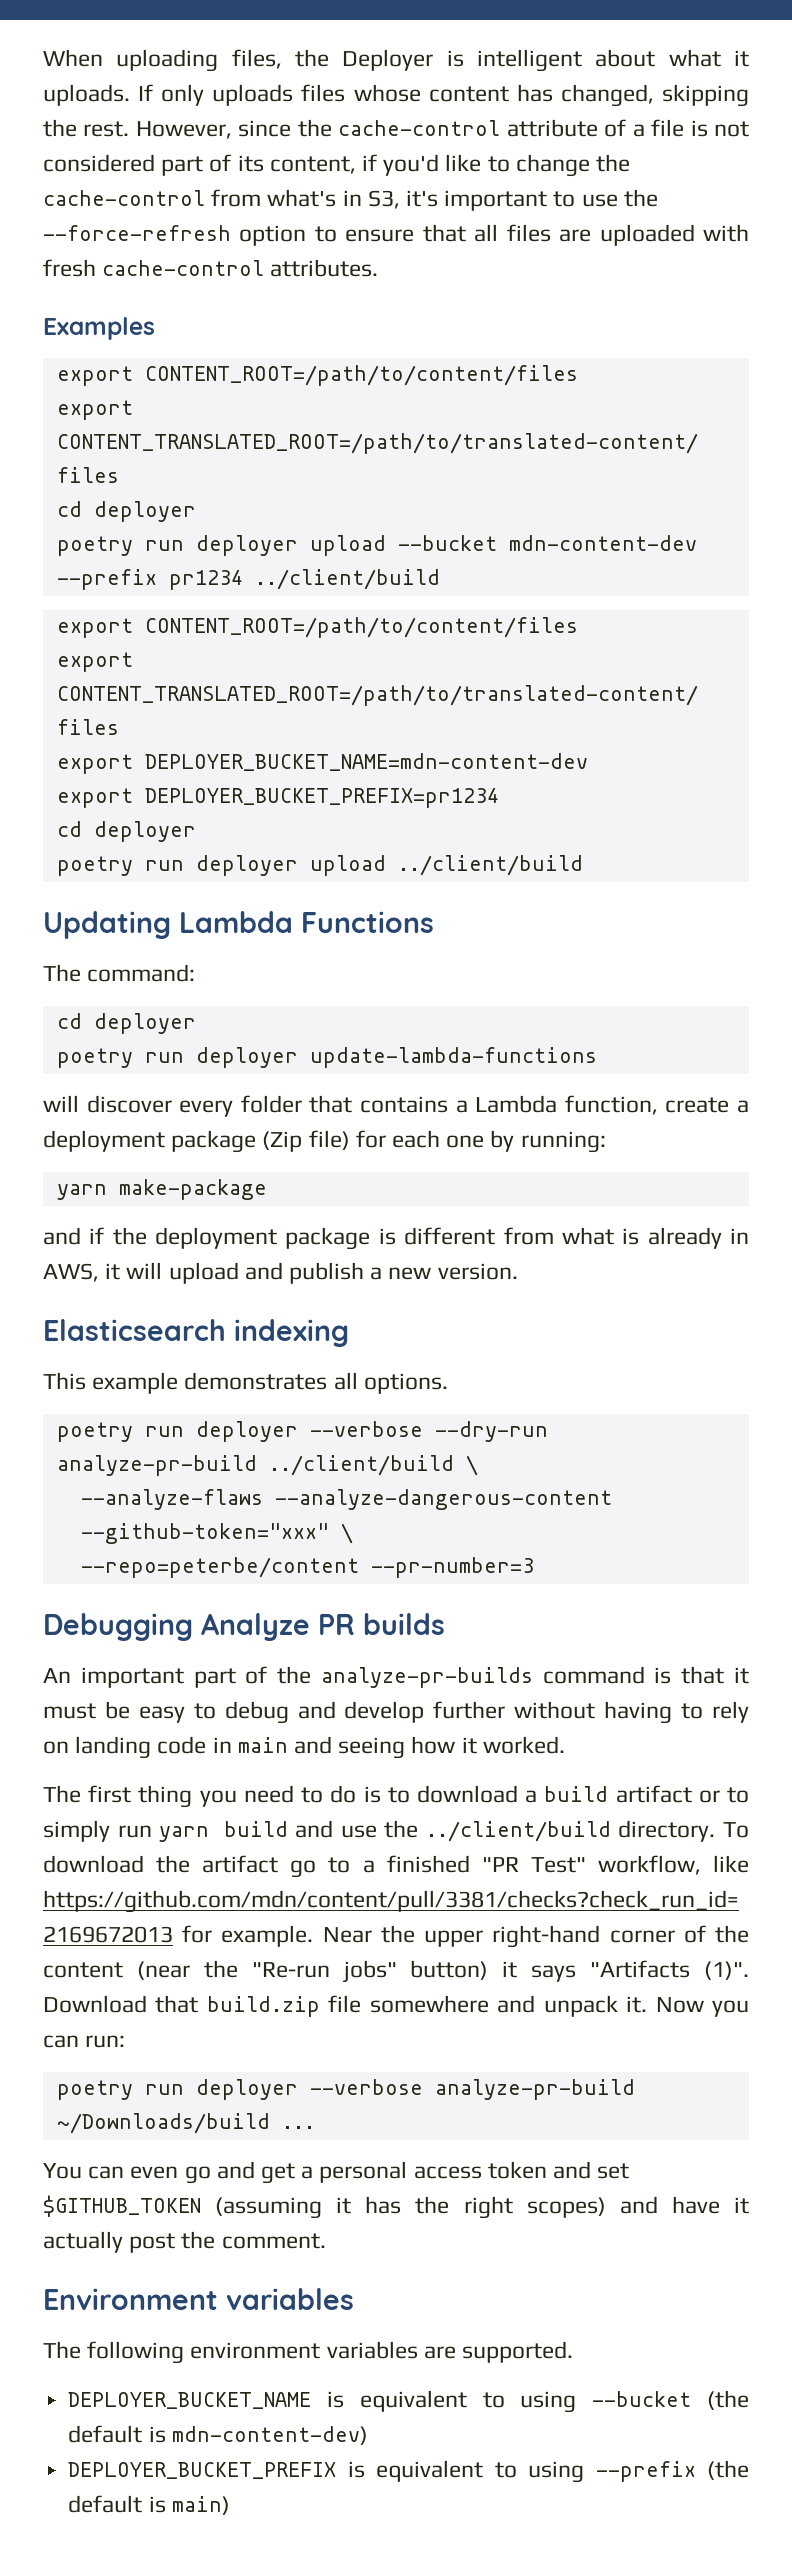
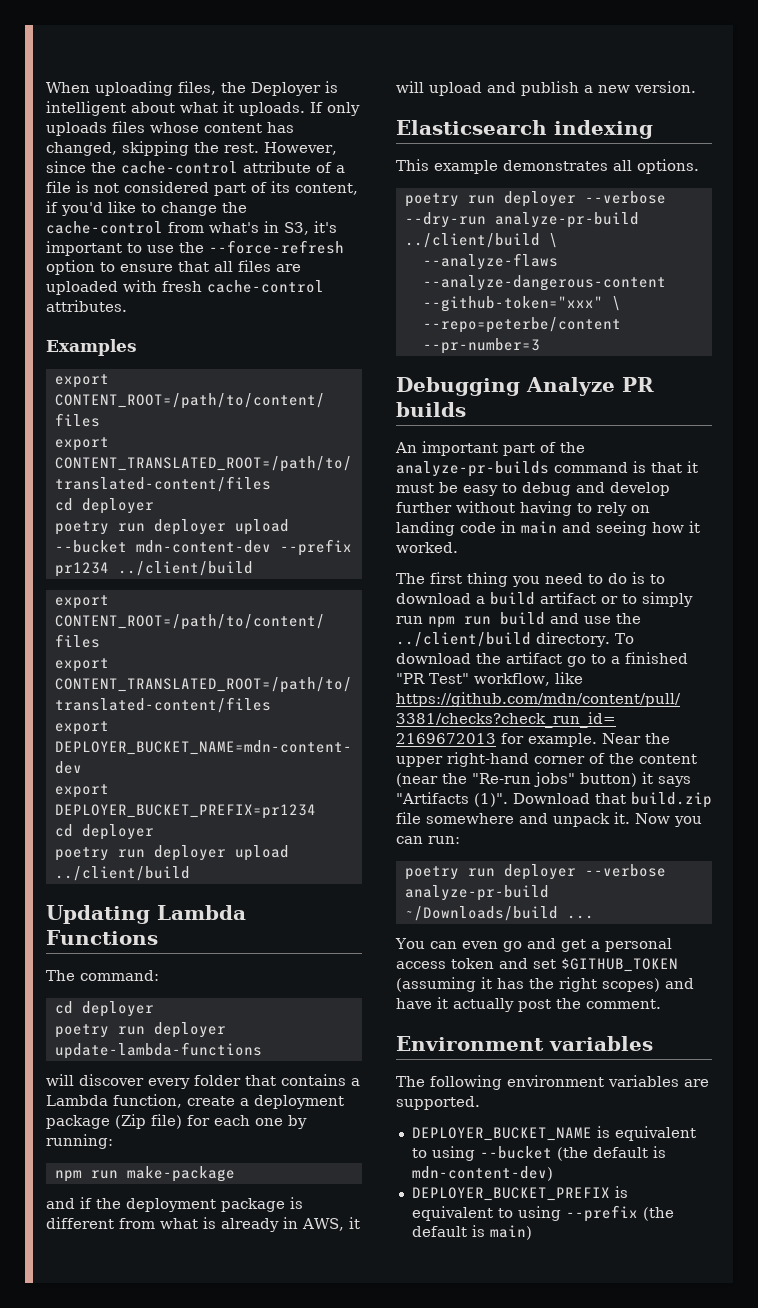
- yarn make-package
+ npm run make-package
- The first thing you need to do is to download a build artifact or to simply run yarn build and use the ../client/build directory.
+ The first thing you need to do is to download a build artifact or to simply run npm run build and use the ../client/build directory.

